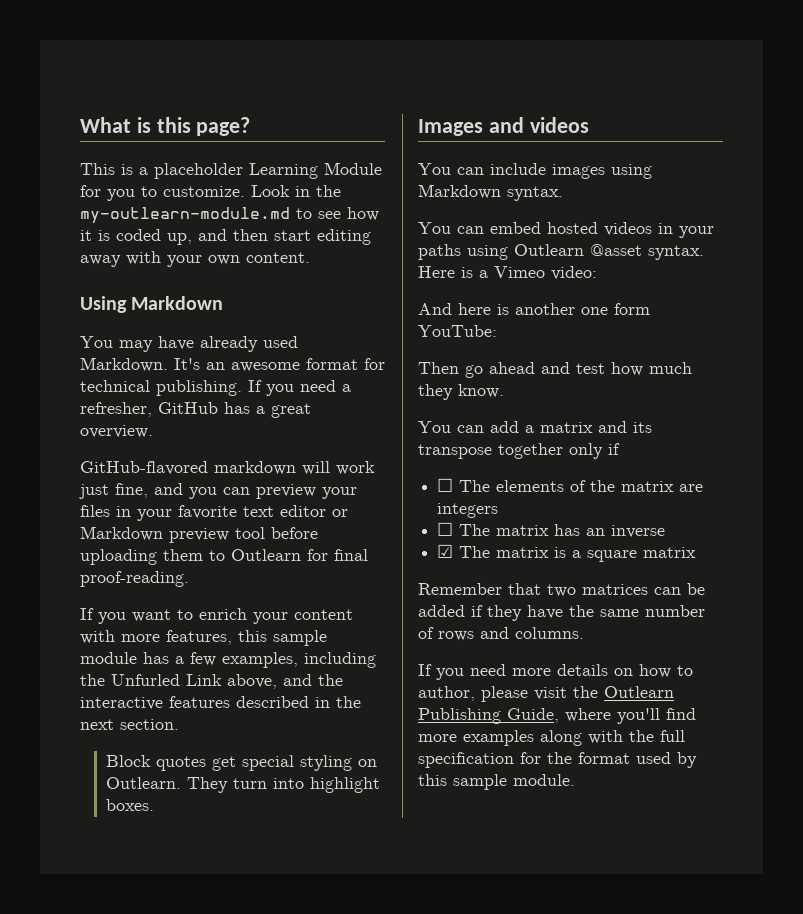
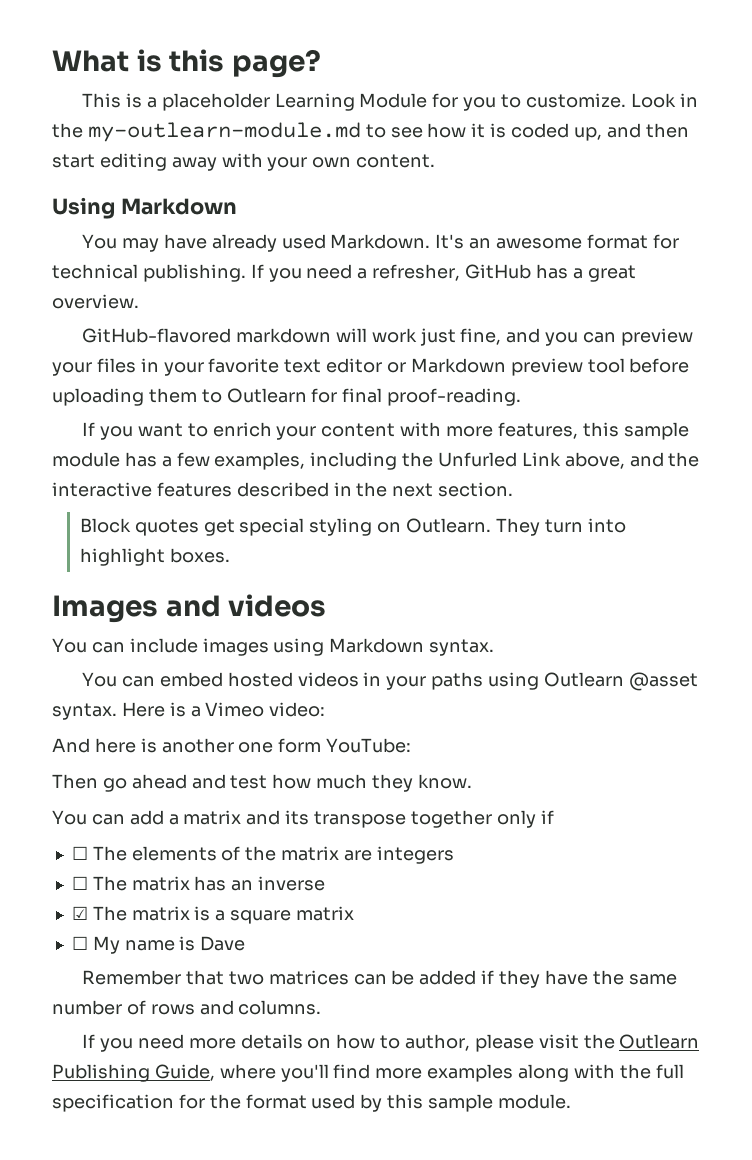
+ ☐ My name is Dave

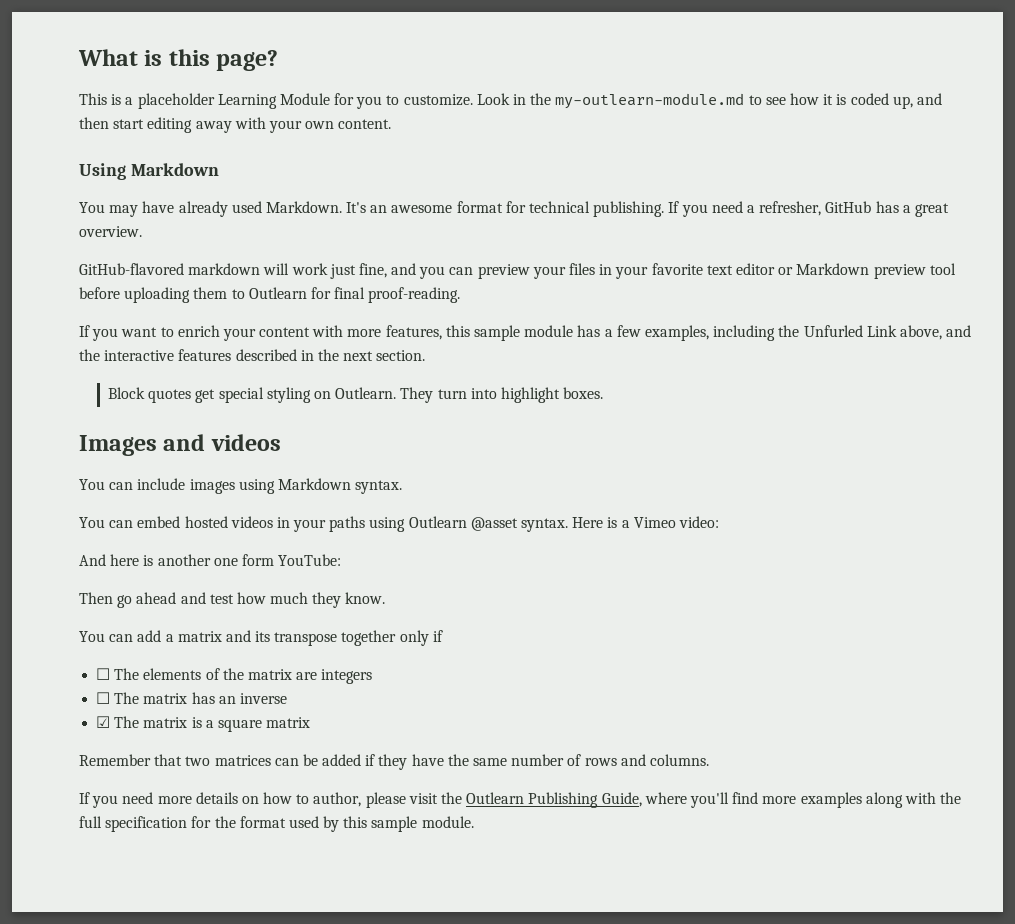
- ☐ My name is Dave

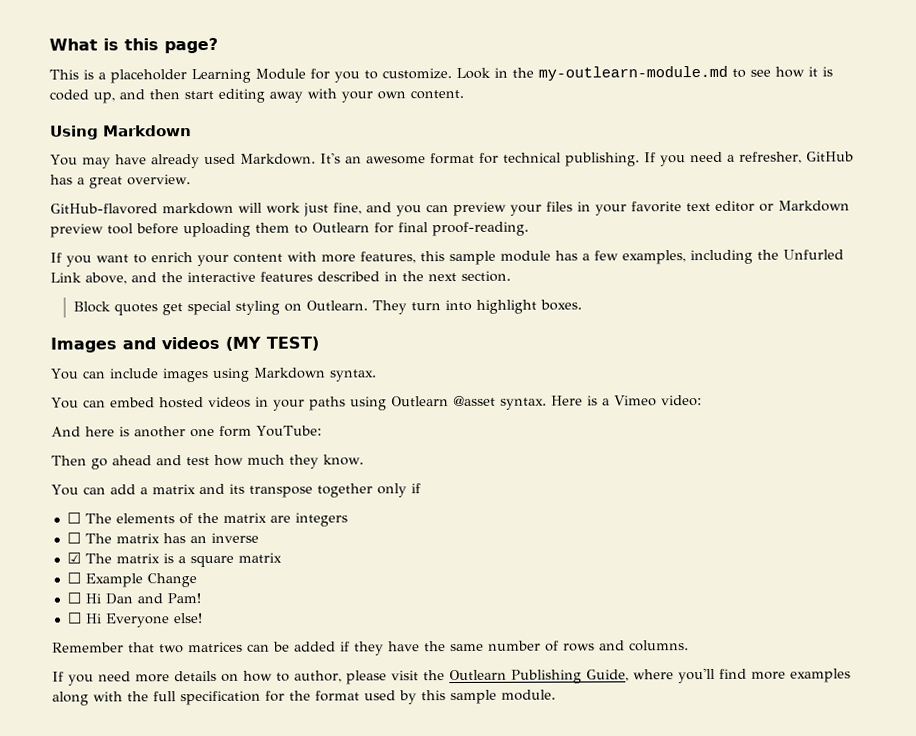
- Images and videos
+ Images and videos (MY TEST)
+ ☐ Example Change
+ ☐ Hi Dan and Pam!
+ ☐ Hi Everyone else!

